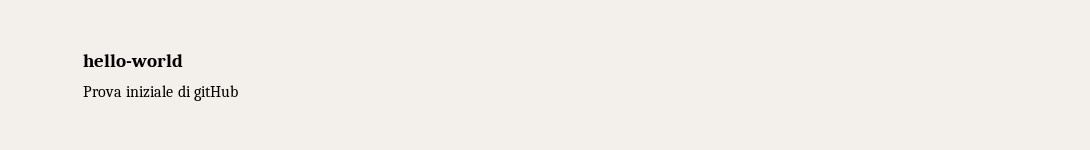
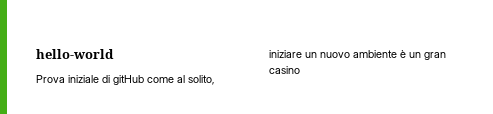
- Prova iniziale di gitHub
+ Prova iniziale di gitHub come al solito, iniziare un nuovo ambiente è un gran casino

